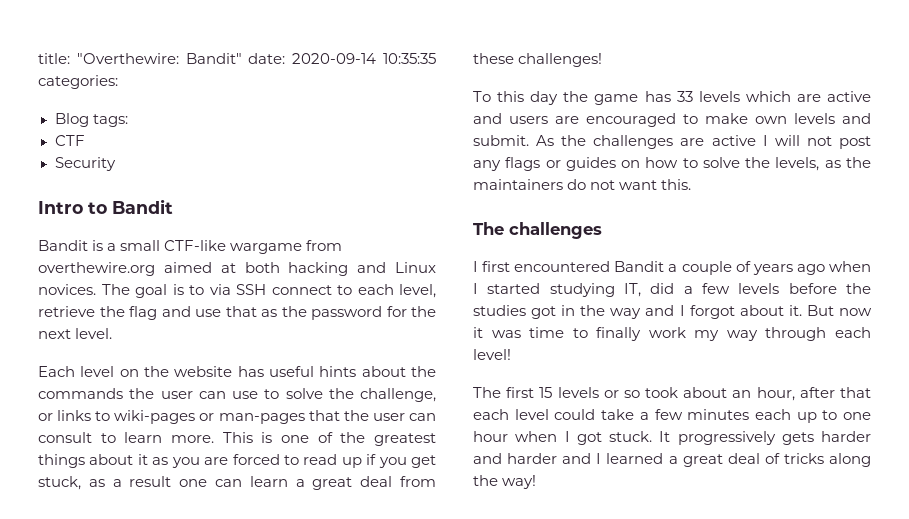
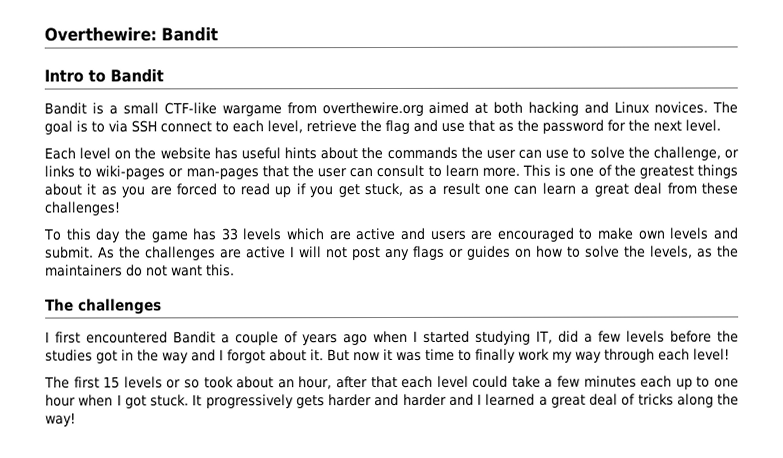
- title: "Overthewire: Bandit" date: 2020-09-14 10:35:35 categories:
- Blog tags:
- CTF
- Security
+ Overthewire: Bandit

